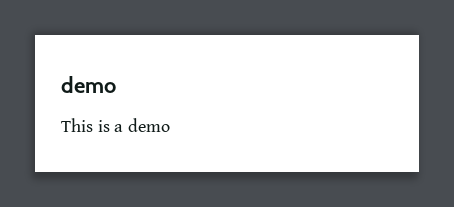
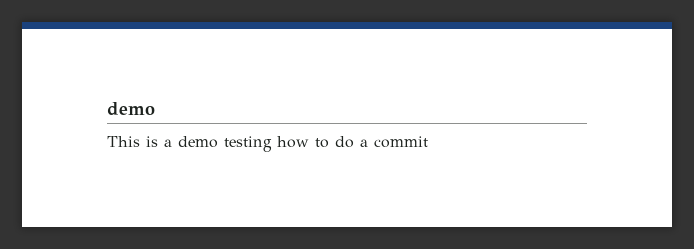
- This is a demo
+ This is a demo testing how to do a commit

